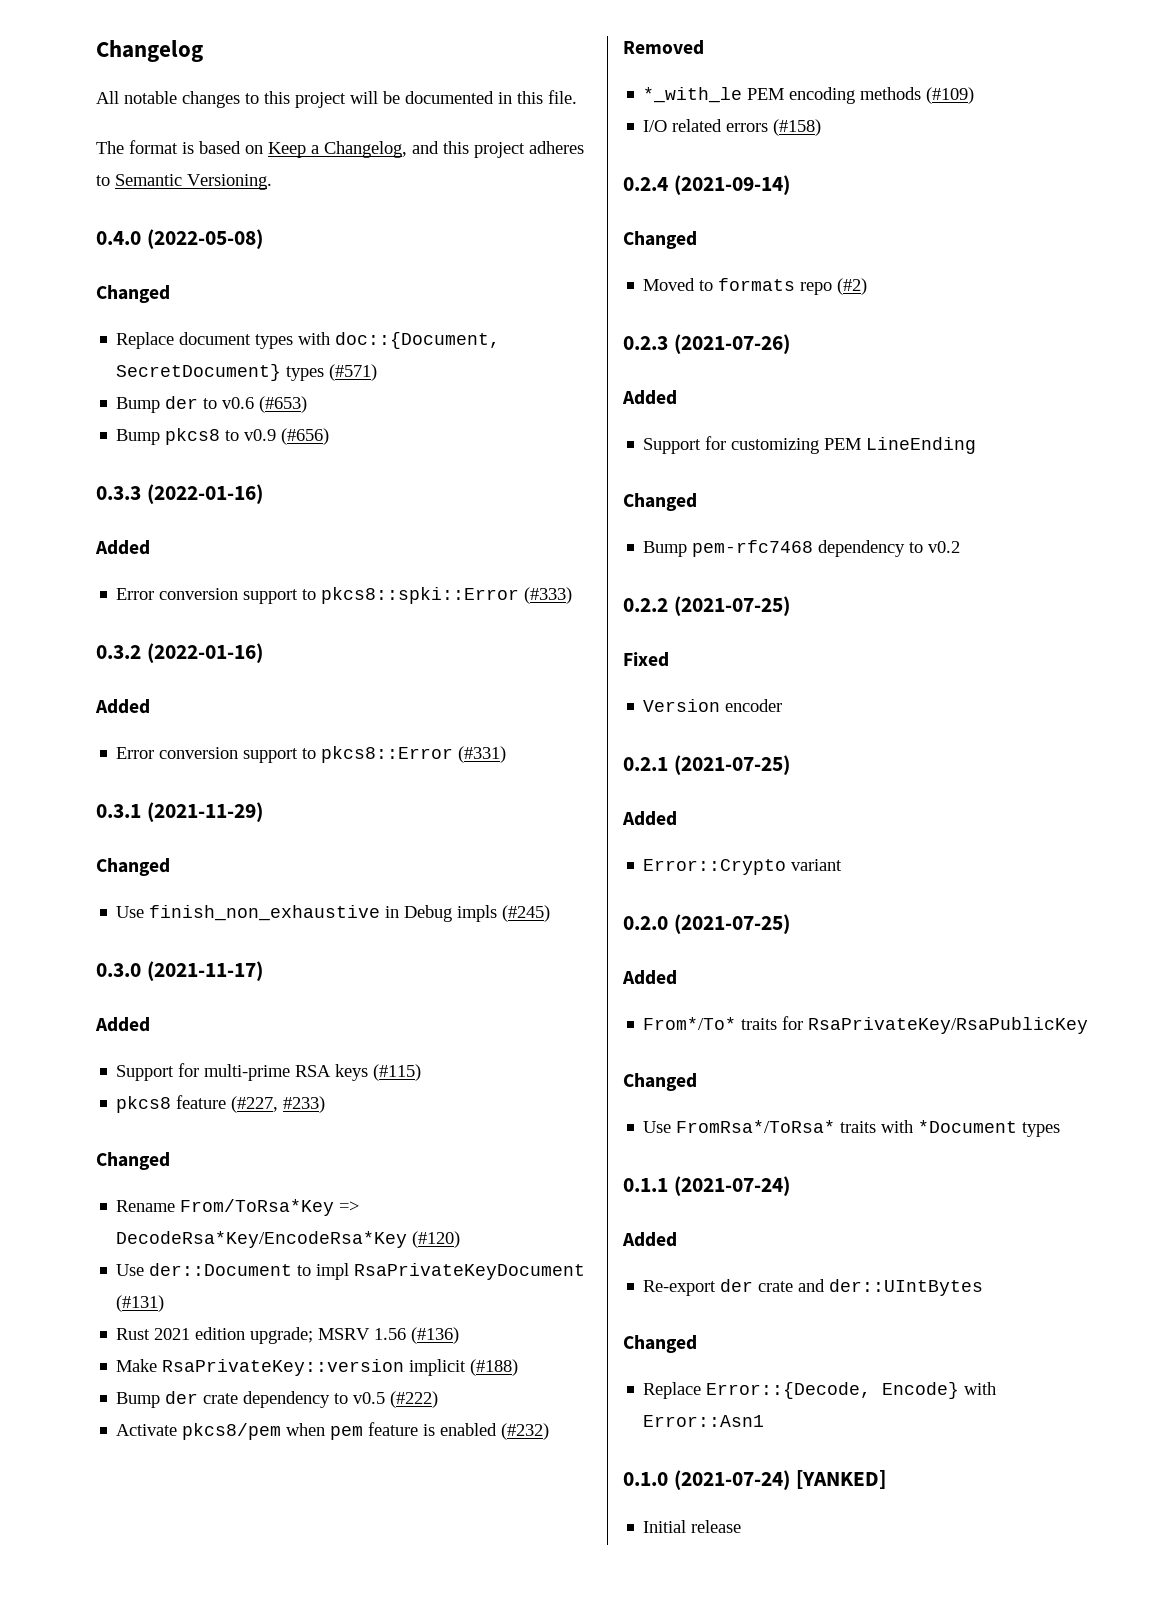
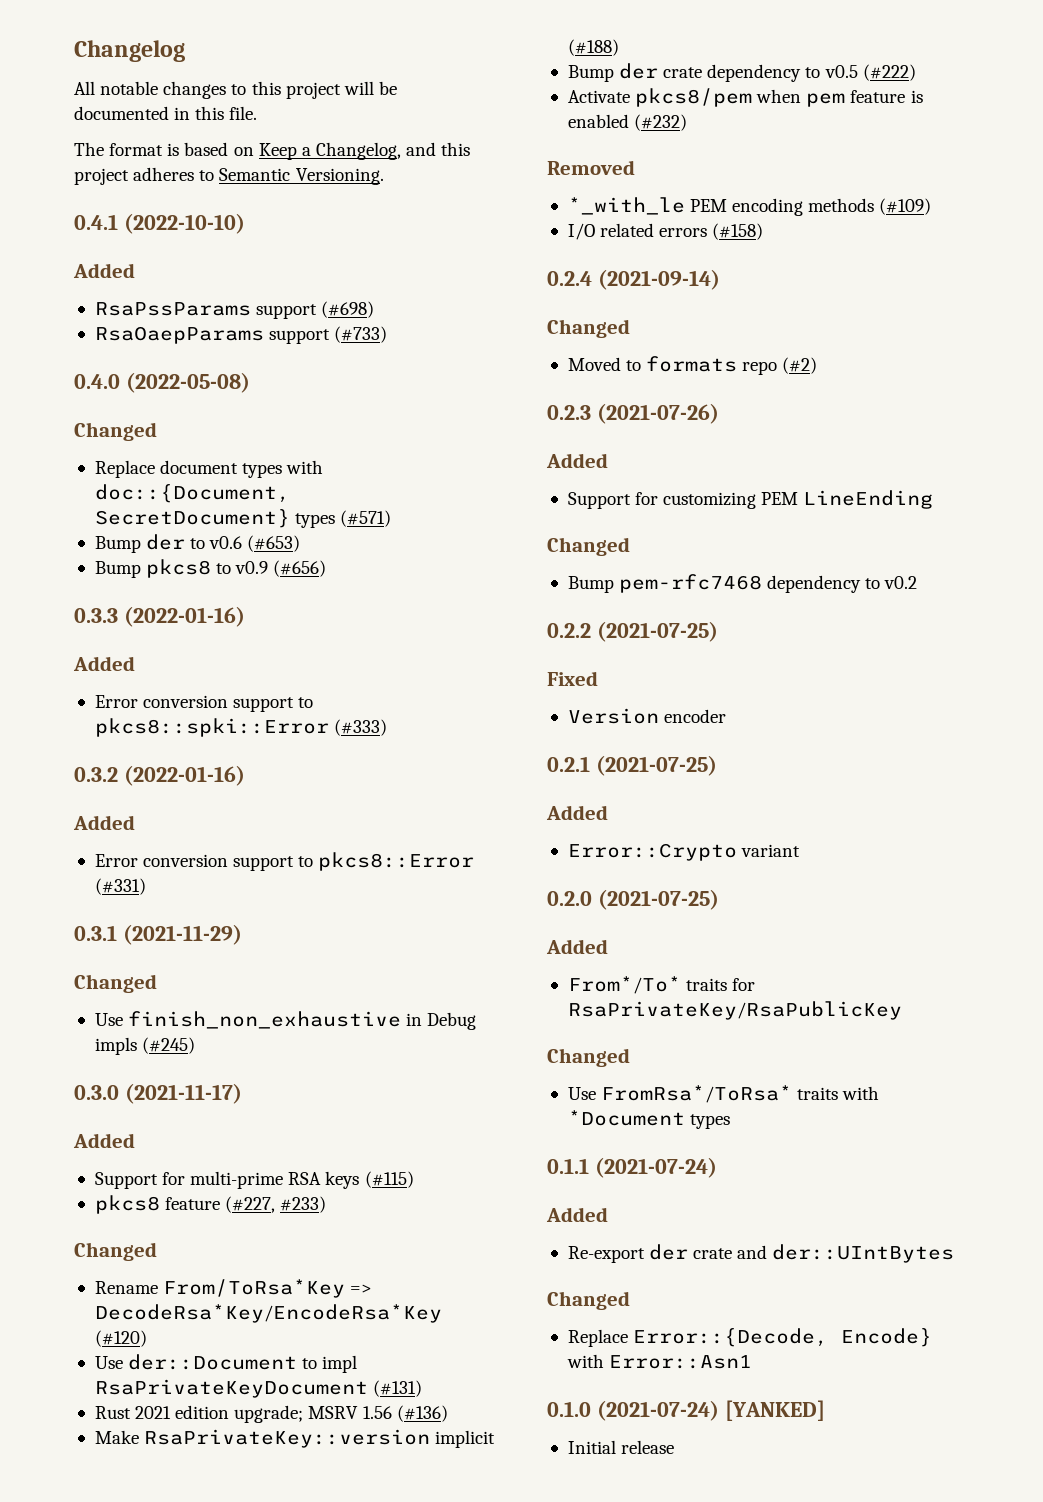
+ 0.4.1 (2022-10-10)
+ Added
+ RsaPssParams support (#698)
+ RsaOaepParams support (#733)

